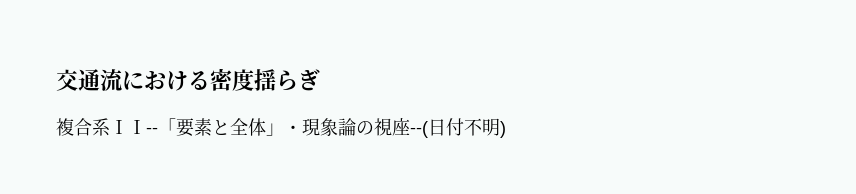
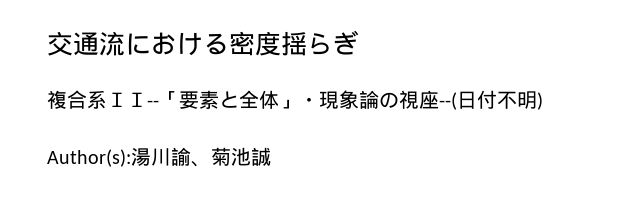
+ Author(s):湯川諭、菊池誠

